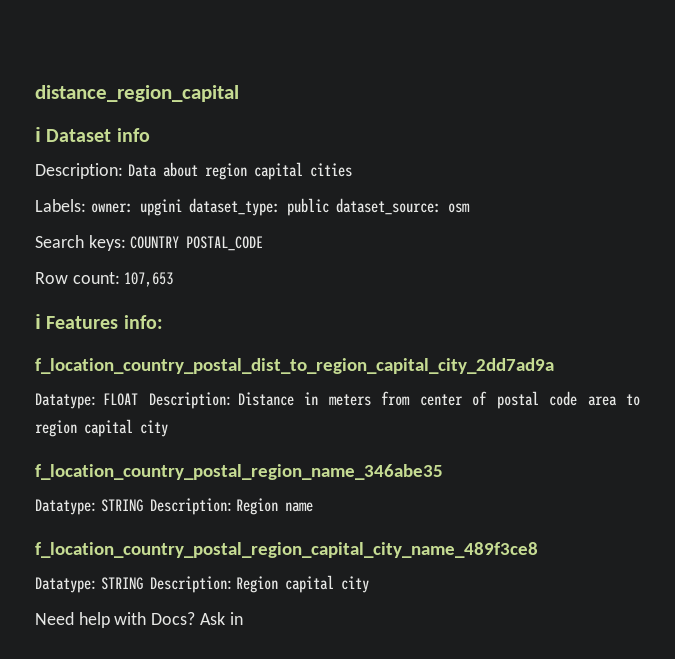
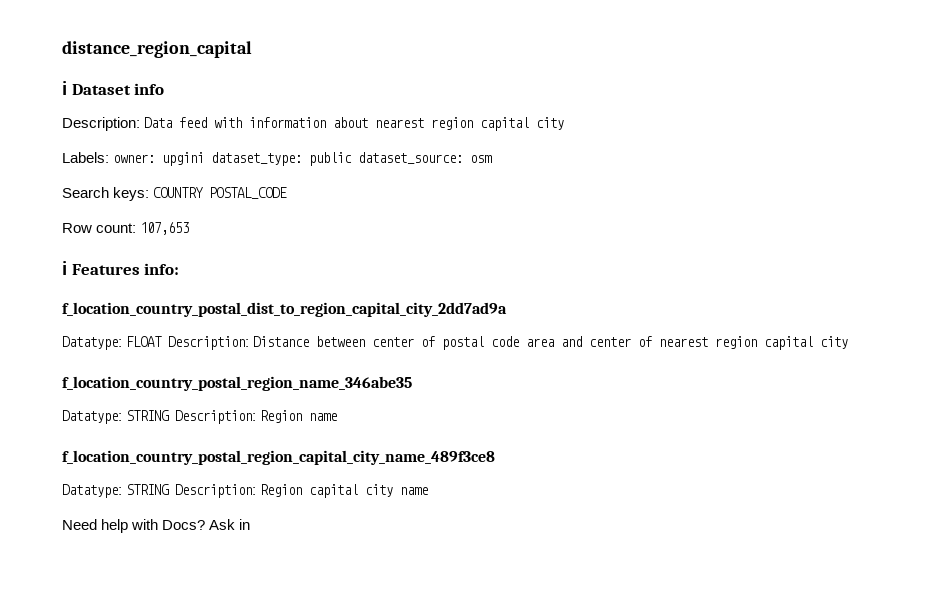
- Description: Data about region capital cities
+ Description: Data feed with information about nearest region capital city
- Datatype: FLOAT Description: Distance in meters from center of postal code area to region capital city
+ Datatype: FLOAT Description: Distance between center of postal code area and center of nearest region capital city
- Datatype: STRING Description: Region capital city
+ Datatype: STRING Description: Region capital city name

